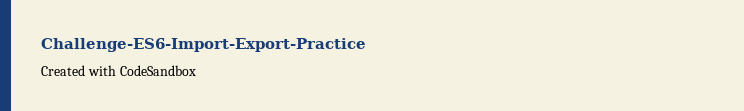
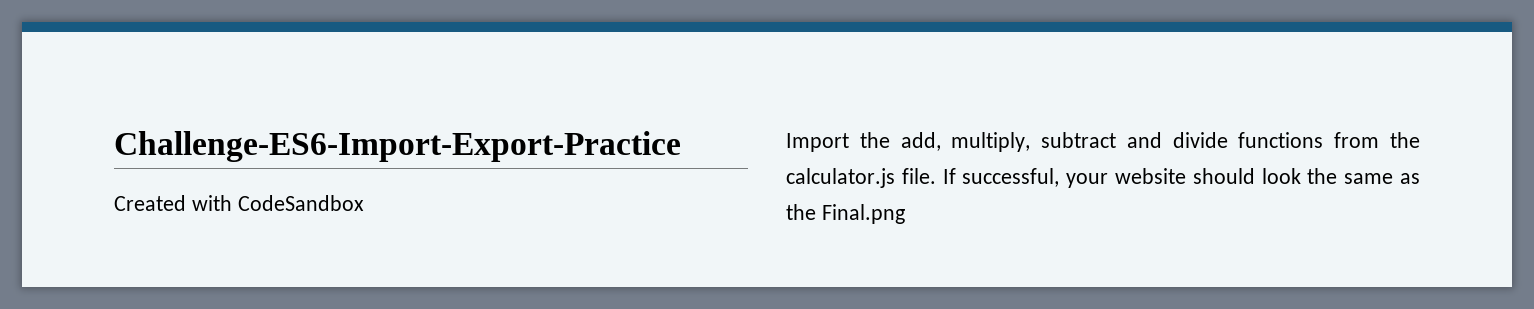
+ Import the add, multiply, subtract and divide functions from the calculator.js file. If successful, your website should look the same as the Final.png

